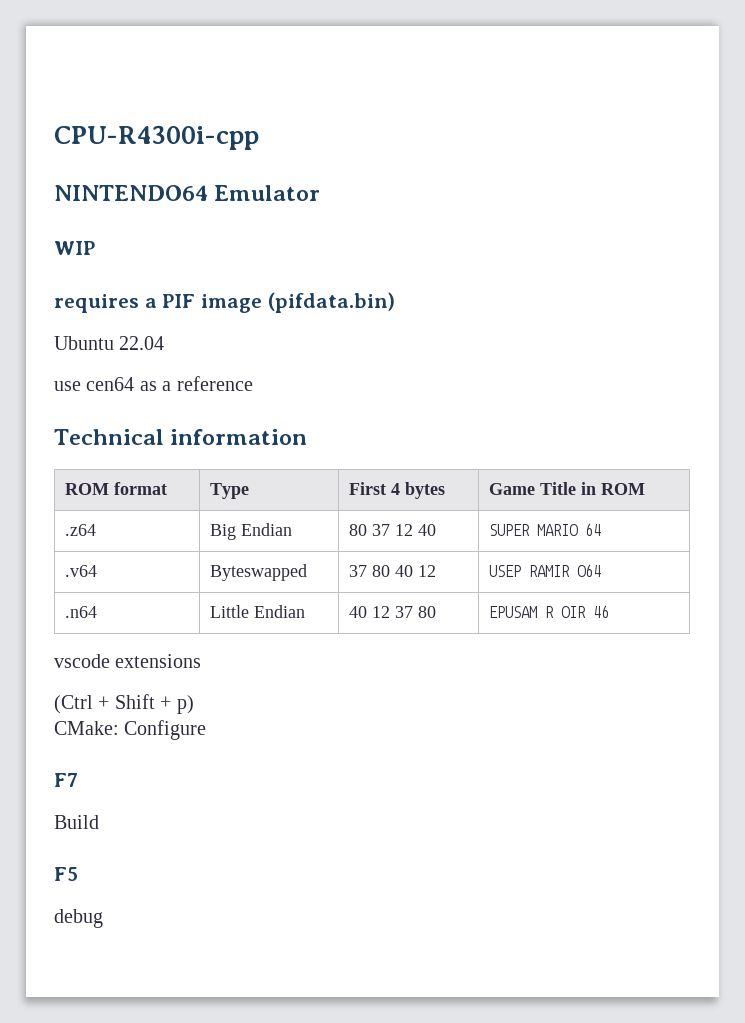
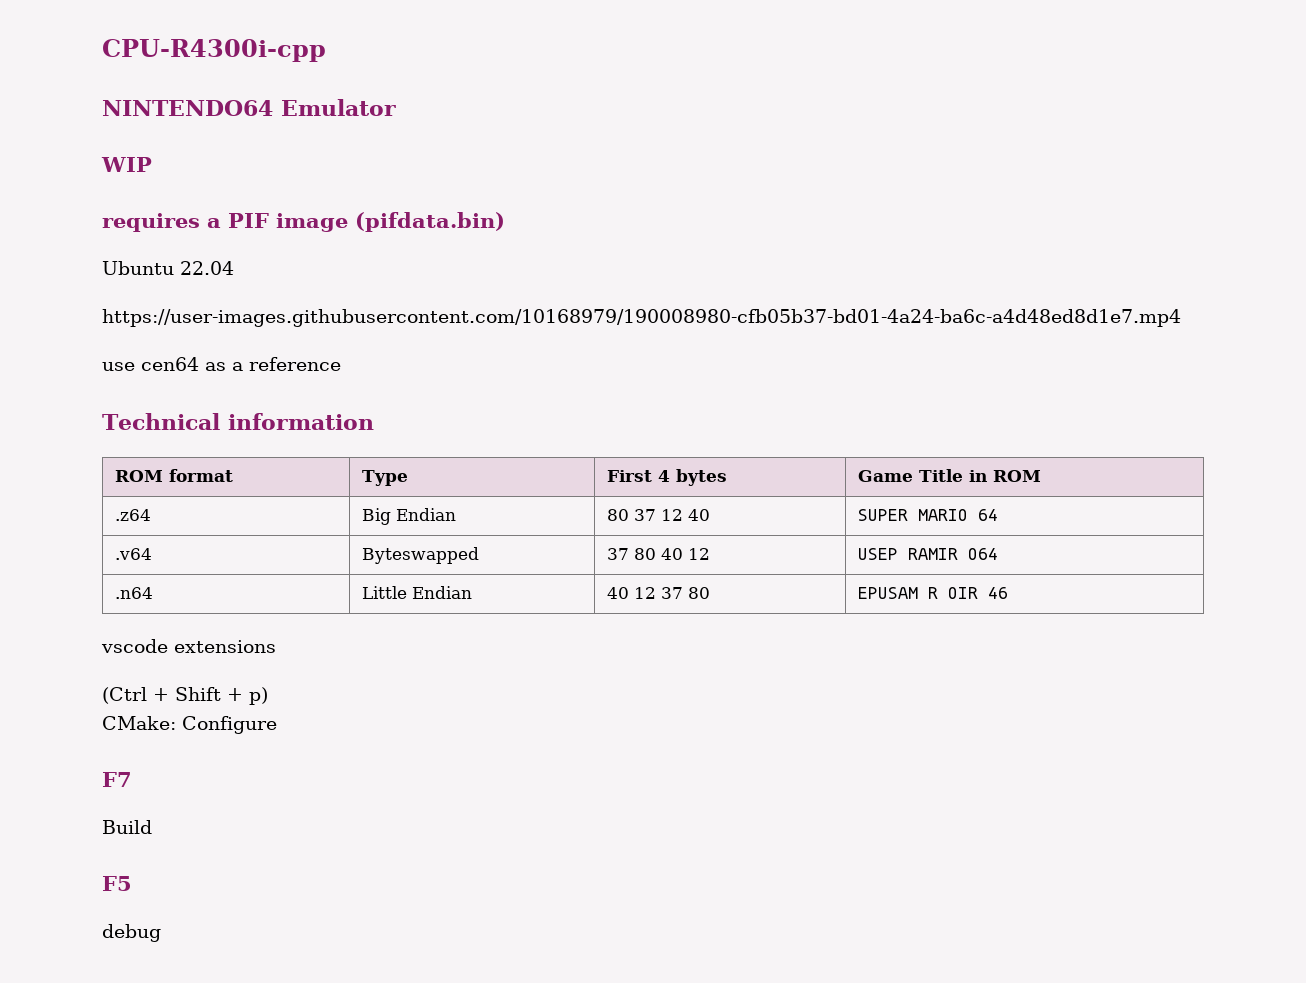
+ https://user-images.githubusercontent.com/10168979/190008980-cfb05b37-bd01-4a24-ba6c-a4d48ed8d1e7.mp4

